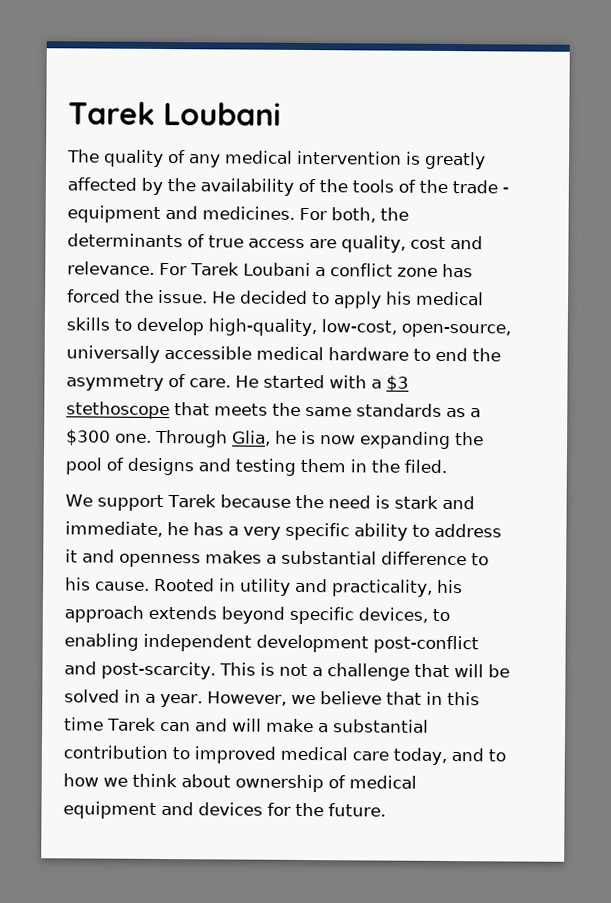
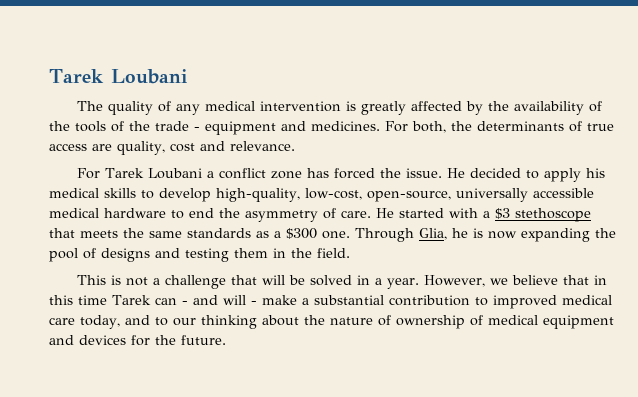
- For both, the determinants of true access are quality, cost and relevance. For Tarek Loubani a conflict zone has forced the issue.
+ For both, the determinants of true access are quality, cost and relevance.
+ For Tarek Loubani a conflict zone has forced the issue.
- Through Glia, he is now expanding the pool of designs and testing them in the filed.
- We support Tarek because the need is stark and immediate, he has a very specific ability to address it and openness makes a substantial difference to his cause. Rooted in utility and practicality, his approach extends beyond specific devices, to enabling independent development post-conflict and post-scarcity. This is not a challenge that will be solved in a year.
+ Through Glia, he is now expanding the pool of designs and testing them in the field.
+ This is not a challenge that will be solved in a year.
- However, we believe that in this time Tarek can and will make a substantial contribution to improved medical care today, and to how we think about ownership of medical equipment and devices for the future.
+ However, we believe that in this time Tarek can - and will - make a substantial contribution to improved medical care today, and to our thinking about the nature of ownership of medical equipment and devices for the future.

